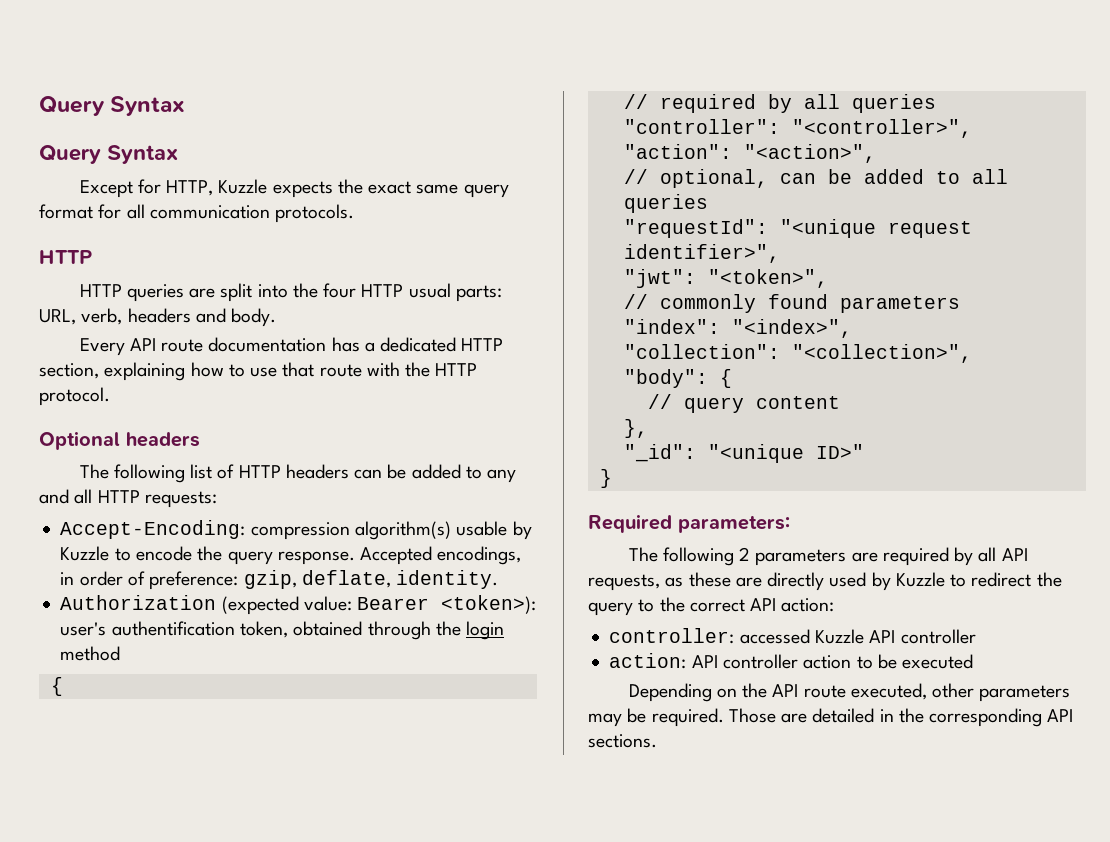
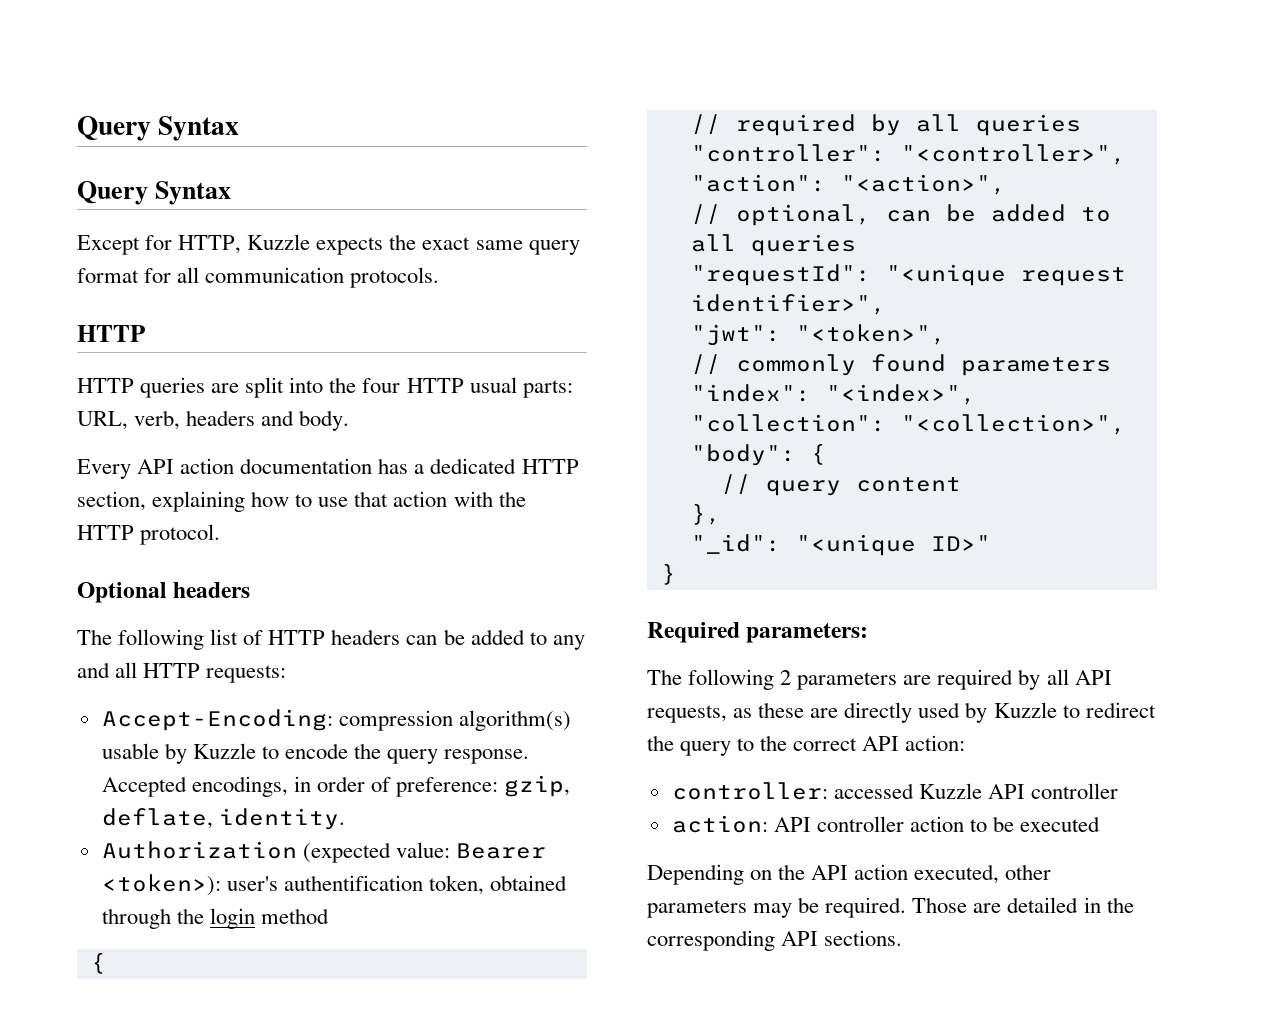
- Every API route documentation has a dedicated HTTP section, explaining how to use that route with the HTTP protocol.
+ Every API action documentation has a dedicated HTTP section, explaining how to use that action with the HTTP protocol.
- Depending on the API route executed, other parameters may be required.
+ Depending on the API action executed, other parameters may be required.

